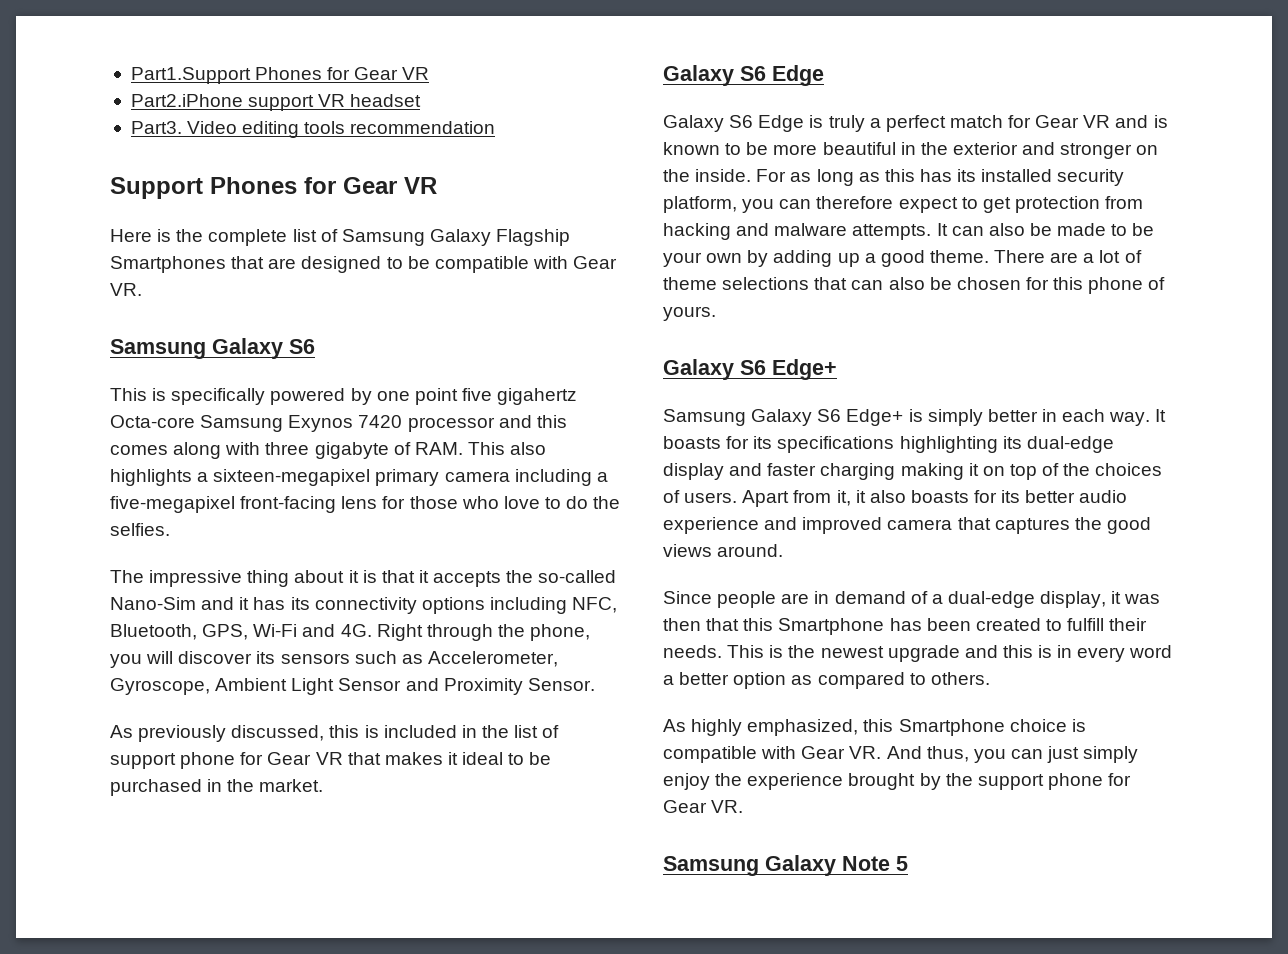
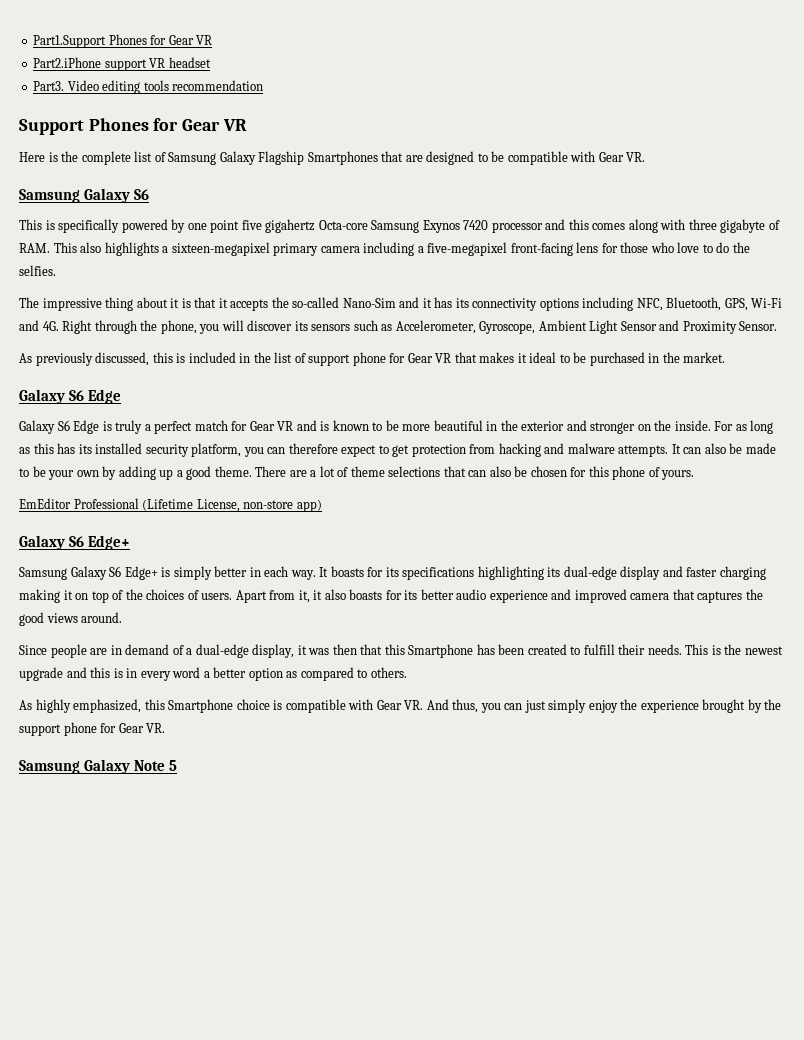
+ EmEditor Professional (Lifetime License, non-store app)

